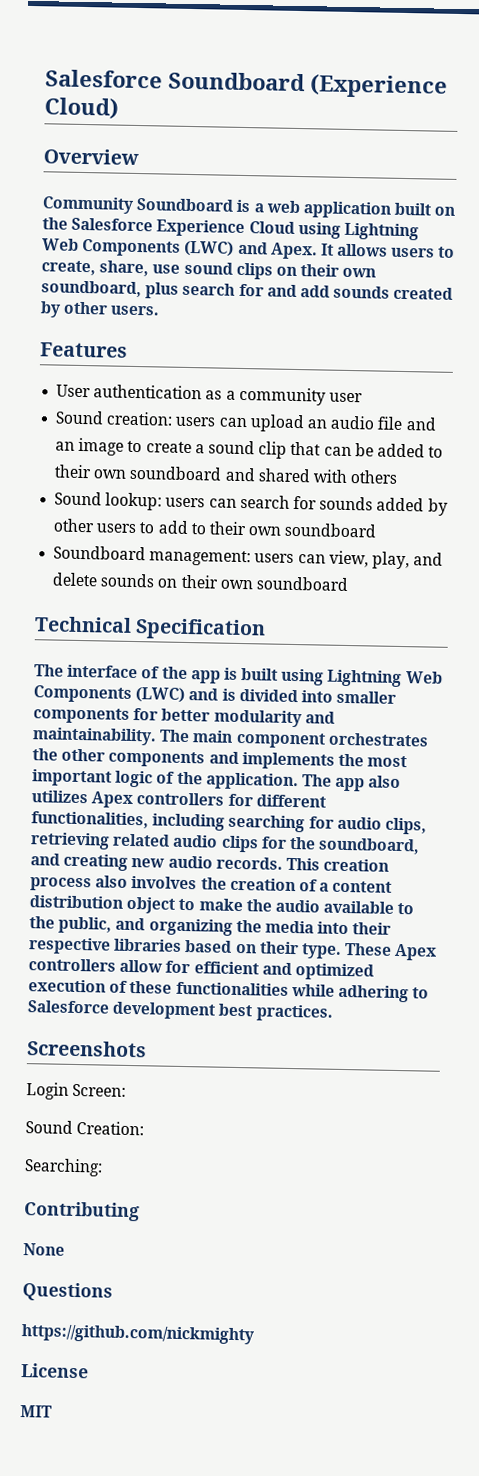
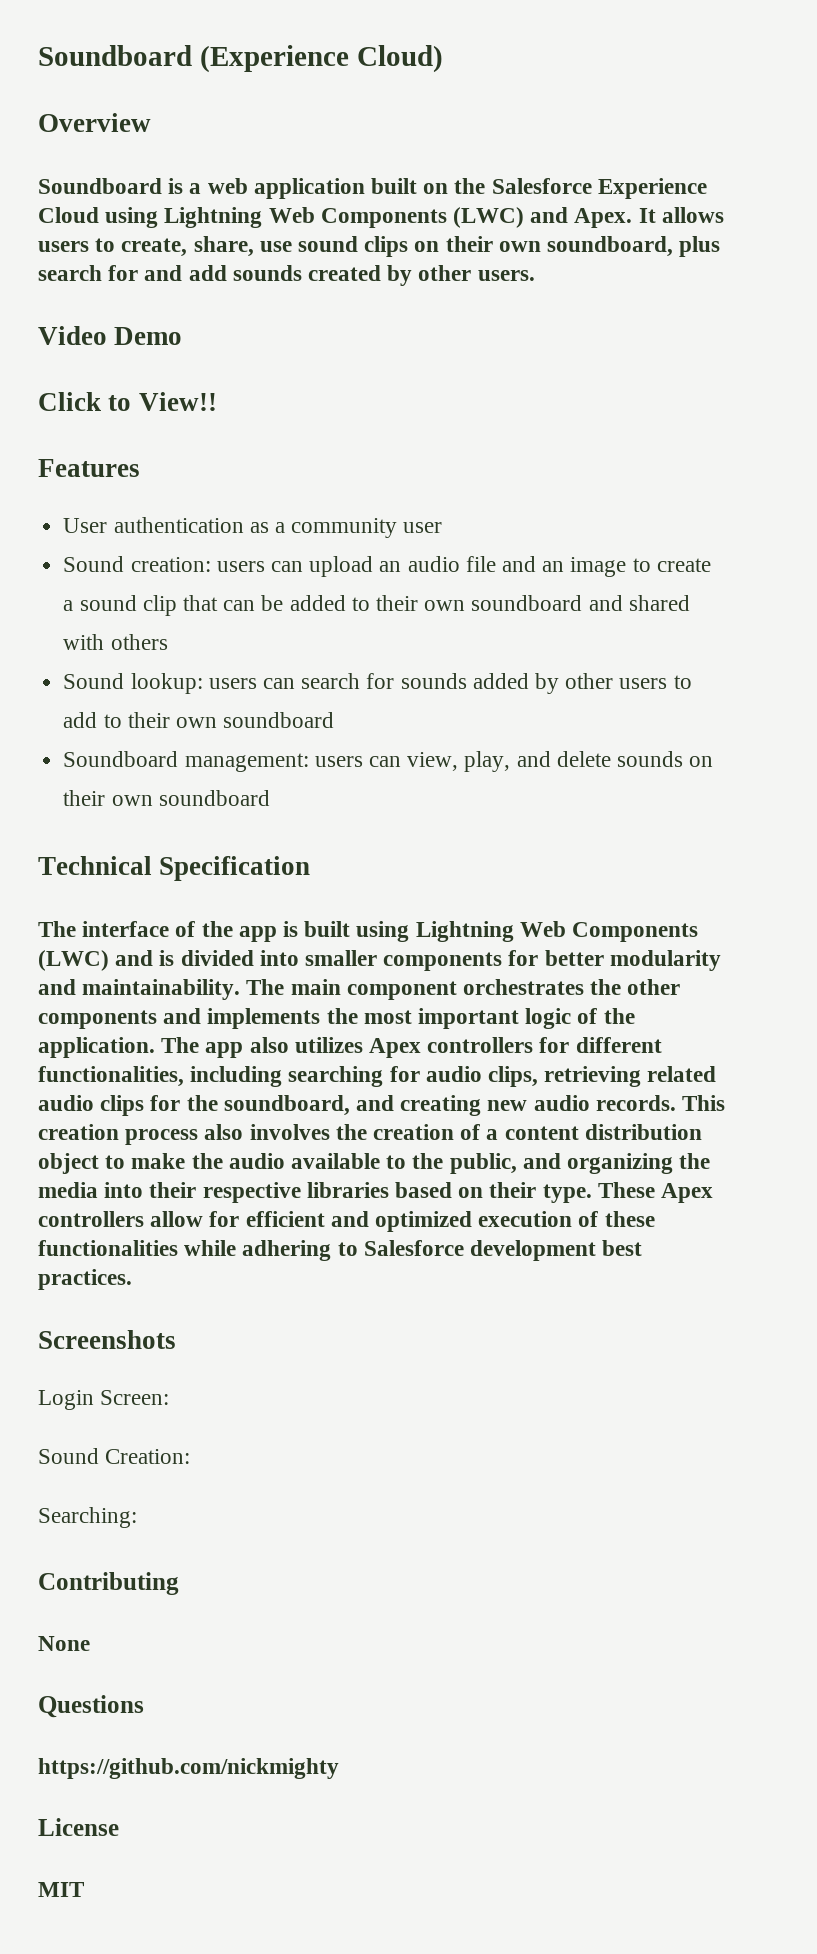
- Salesforce Soundboard (Experience Cloud)
+ Soundboard (Experience Cloud)
- Community Soundboard is a web application built on the Salesforce Experience Cloud using Lightning Web Components (LWC) and Apex.
+ Soundboard is a web application built on the Salesforce Experience Cloud using Lightning Web Components (LWC) and Apex.
+ Video Demo
+ Click to View!!

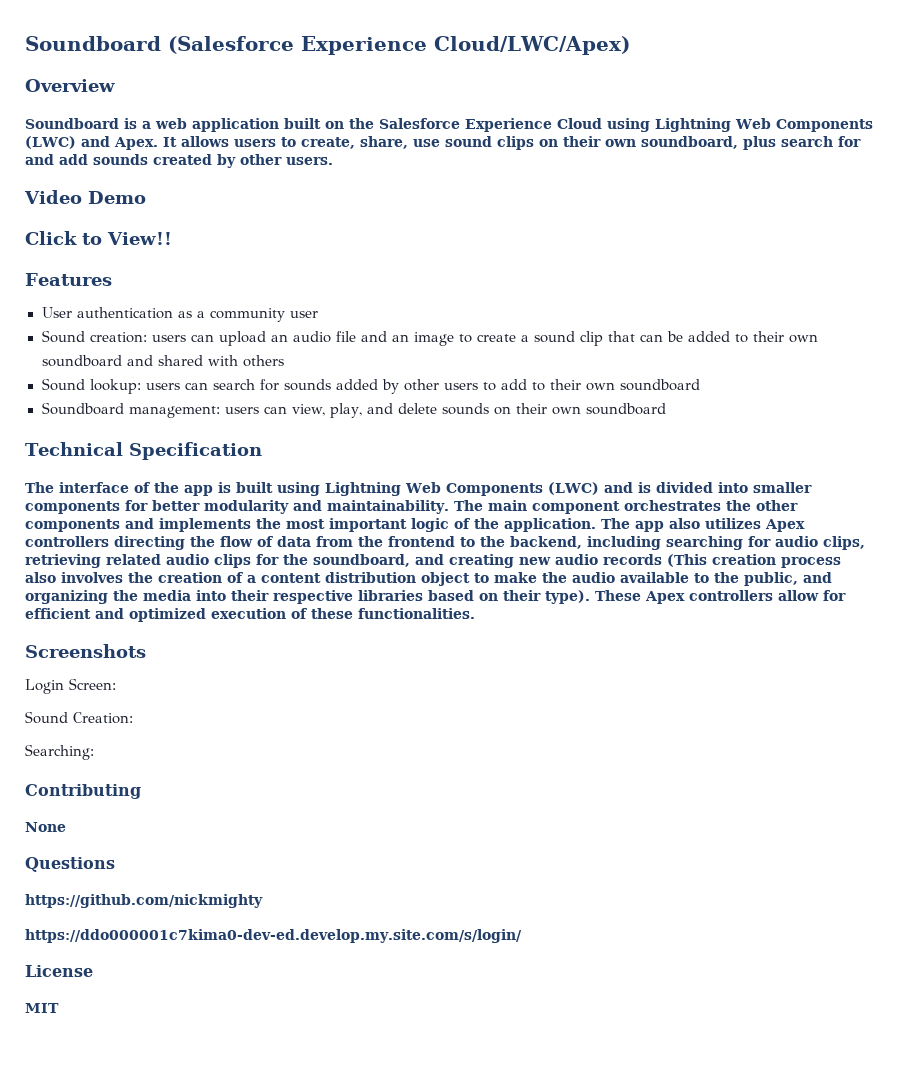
- Soundboard (Experience Cloud)
+ Soundboard (Salesforce Experience Cloud/LWC/Apex)
- The app also utilizes Apex controllers for different functionalities, including searching for audio clips, retrieving related audio clips for the soundboard, and creating new audio records. This creation process also involves the creation of a content distribution object to make the audio available to the public, and organizing the media into their respective libraries based on their type.
+ The app also utilizes Apex controllers directing the flow of data from the frontend to the backend, including searching for audio clips, retrieving related audio clips for the soundboard, and creating new audio records (This creation process also involves the creation of a content distribution object to make the audio available to the public, and organizing the media into their respective libraries based on their type).
- These Apex controllers allow for efficient and optimized execution of these functionalities while adhering to Salesforce development best practices.
+ These Apex controllers allow for efficient and optimized execution of these functionalities.
+ https://ddo000001c7kima0-dev-ed.develop.my.site.com/s/login/

